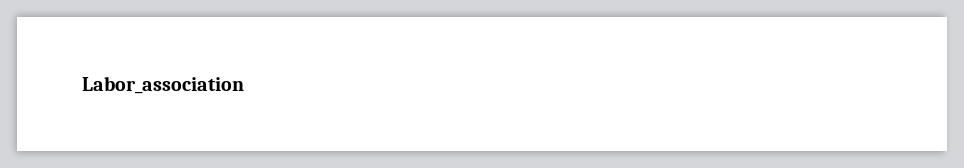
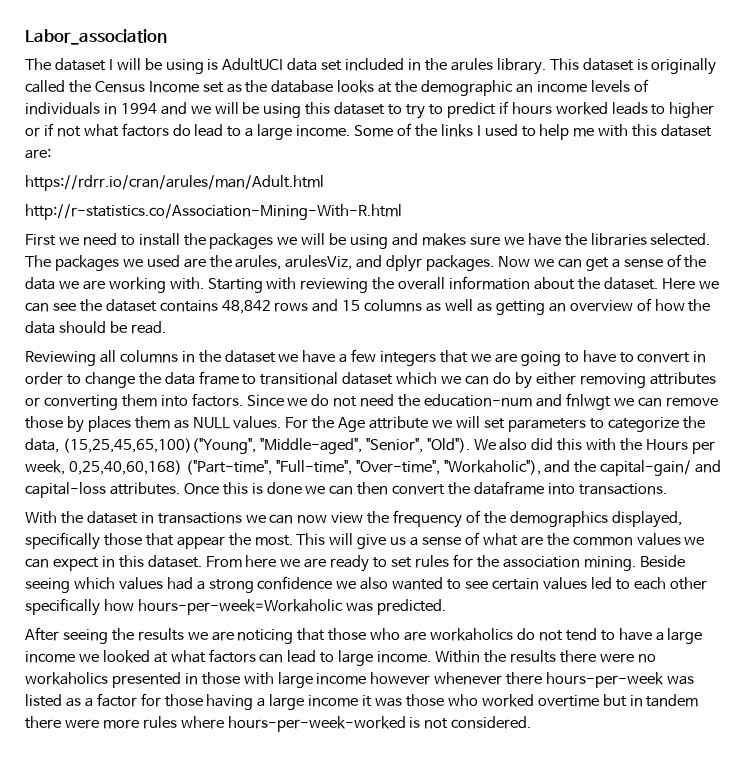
+ The dataset I will be using is AdultUCI data set included in the arules library. This dataset is originally called the Census Income set as the database looks at the demographic an income levels of individuals in 1994 and we will be using this dataset to try to predict if hours worked leads to higher or if not what factors do lead to a large income. Some of the links I used to help me with this dataset are:
+ https://rdrr.io/cran/arules/man/Adult.html
+ http://r-statistics.co/Association-Mining-With-R.html
+ First we need to install the packages we will be using and makes sure we have the libraries selected. The packages we used are the arules, arulesViz, and dplyr packages. Now we can get a sense of the data we are working with. Starting with reviewing the overall information about the dataset. Here we can see the dataset contains 48,842 rows and 15 columns as well as getting an overview of how the data should be read.
+ Reviewing all columns in the dataset we have a few integers that we are going to have to convert in order to change the data frame to transitional dataset which we can do by either removing attributes or converting them into factors. Since we do not need the education-num and fnlwgt we can remove those by places them as NULL values. For the Age attribute we will set parameters to categorize the data, (15,25,45,65,100)("Young", "Middle-aged", "Senior", "Old"). We also did this with the Hours per week, 0,25,40,60,168) ("Part-time", "Full-time", "Over-time", "Workaholic"), and the capital-gain/ and capital-loss attributes. Once this is done we can then convert the dataframe into transactions.
+ With the dataset in transactions we can now view the frequency of the demographics displayed, specifically those that appear the most. This will give us a sense of what are the common values we can expect in this dataset. From here we are ready to set rules for the association mining. Beside seeing which values had a strong confidence we also wanted to see certain values led to each other specifically how hours-per-week=Workaholic was predicted.
+ After seeing the results we are noticing that those who are workaholics do not tend to have a large income we looked at what factors can lead to large income. Within the results there were no workaholics presented in those with large income however whenever there hours-per-week was listed as a factor for those having a large income it was those who worked overtime but in tandem there were more rules where hours-per-week-worked is not considered.

